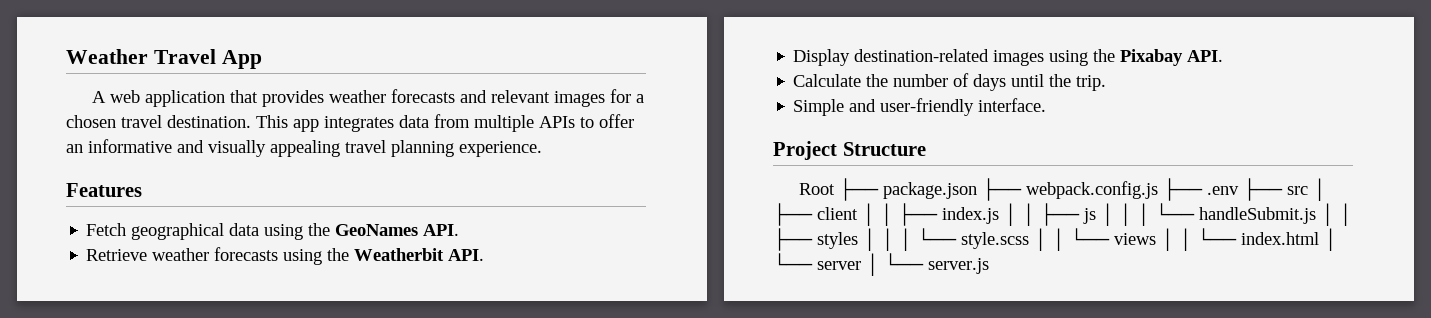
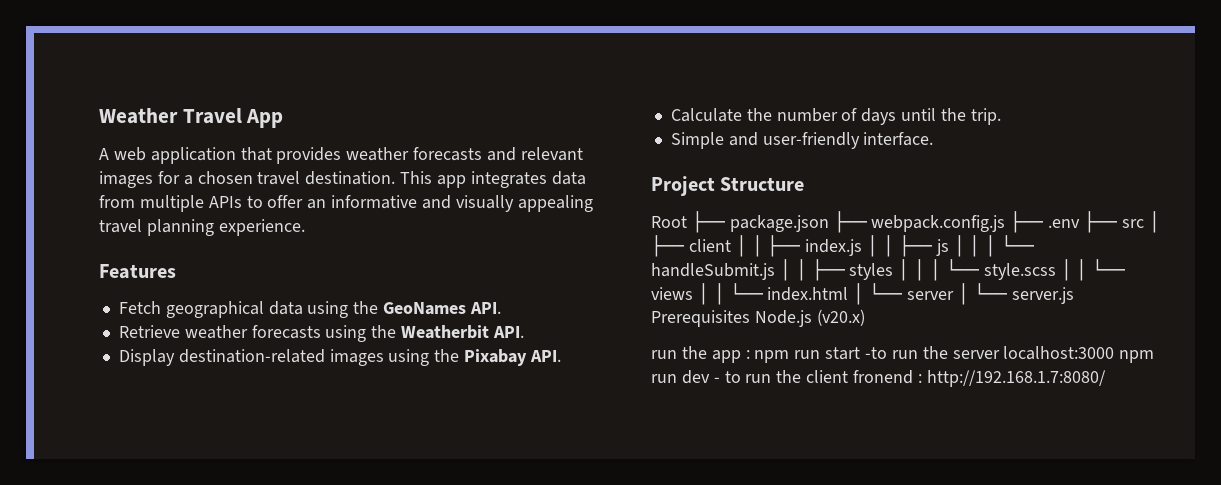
- Root ├── package.json ├── webpack.config.js ├── .env ├── src │ ├── client │ │ ├── index.js │ │ ├── js │ │ │ └── handleSubmit.js │ │ ├── styles │ │ │ └── style.scss │ │ └── views │ │ └── index.html │ └── server │ └── server.js
+ Root ├── package.json ├── webpack.config.js ├── .env ├── src │ ├── client │ │ ├── index.js │ │ ├── js │ │ │ └── handleSubmit.js │ │ ├── styles │ │ │ └── style.scss │ │ └── views │ │ └── index.html │ └── server │ └── server.js Prerequisites Node.js (v20.x)
+ run the app : npm run start -to run the server localhost:3000 npm run dev - to run the client fronend : http://192.168.1.7:8080/

